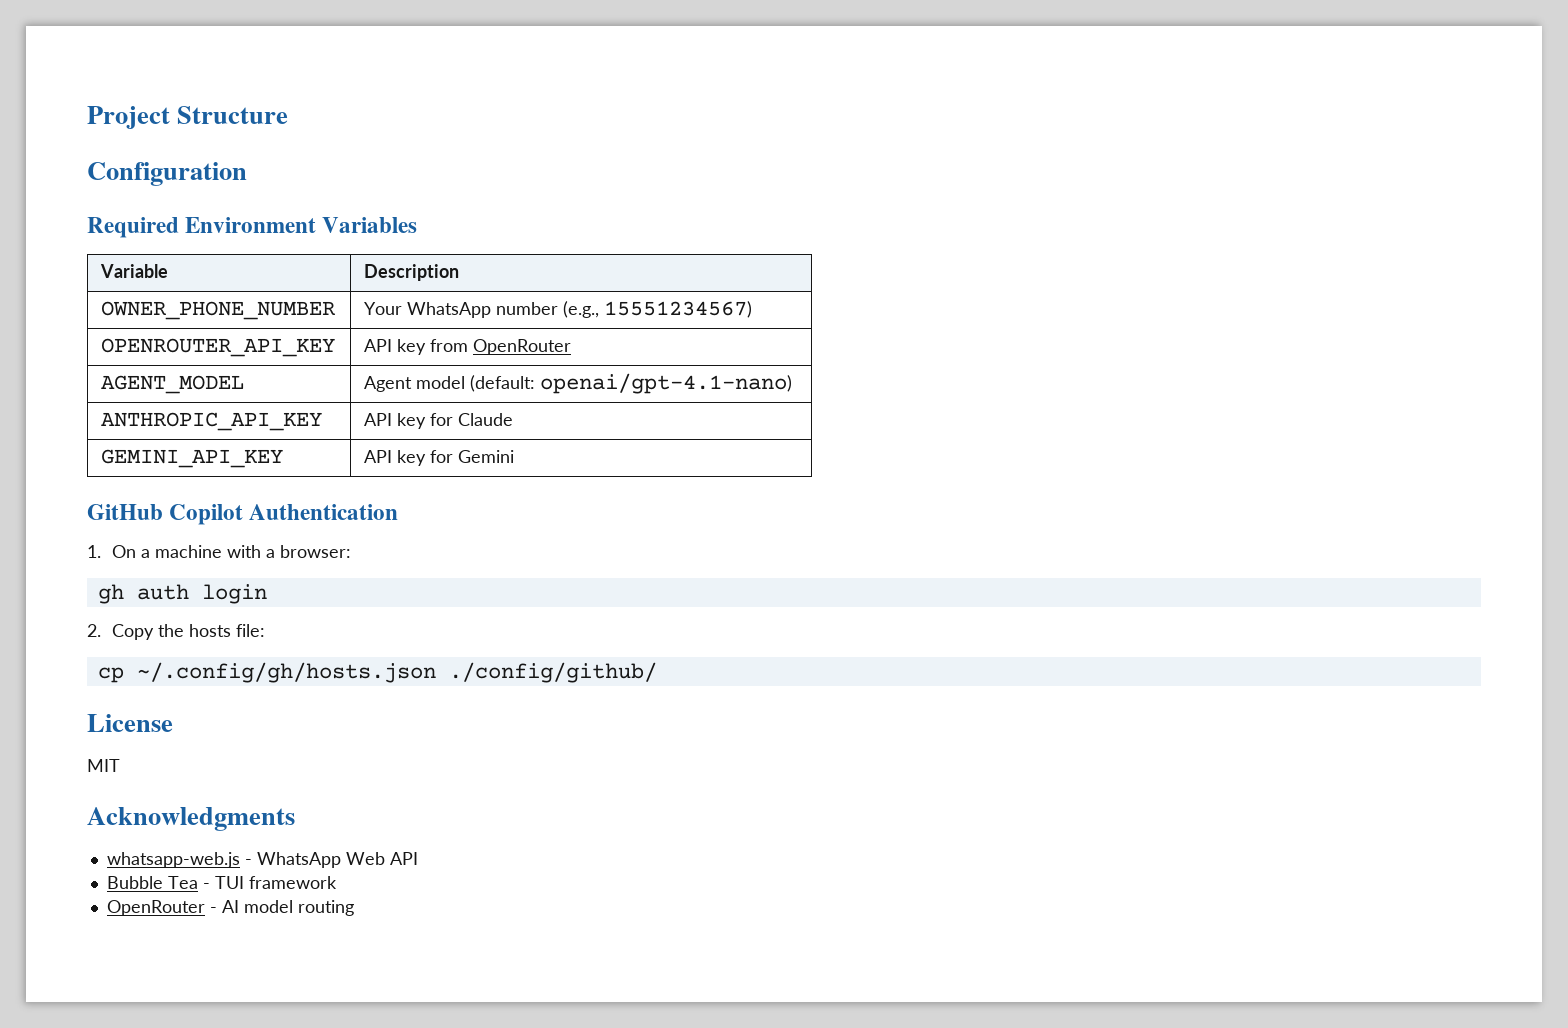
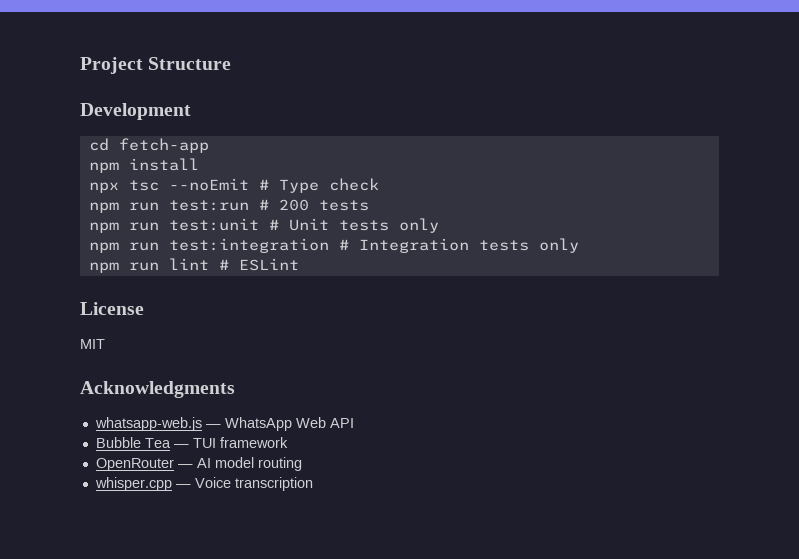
- Configuration
- Required Environment Variables
- Variable | Description
- OWNER_PHONE_NUMBER | Your WhatsApp number (e.g., 15551234567)
- OPENROUTER_API_KEY | API key from OpenRouter
- AGENT_MODEL | Agent model (default: openai/gpt-4.1-nano)
- ANTHROPIC_API_KEY | API key for Claude
- GEMINI_API_KEY | API key for Gemini
- GitHub Copilot Authentication
- 1. On a machine with a browser:
- gh auth login
- 2. Copy the hosts file:
- cp ~/.config/gh/hosts.json ./config/github/
+ Development
+ cd fetch-app
+ npm install
+ npx tsc --noEmit # Type check
+ npm run test:run # 200 tests
+ npm run test:unit # Unit tests only
+ npm run test:integration # Integration tests only
+ npm run lint # ESLint
- whatsapp-web.js - WhatsApp Web API
+ whatsapp-web.js — WhatsApp Web API
- Bubble Tea - TUI framework
+ Bubble Tea — TUI framework
- OpenRouter - AI model routing
+ OpenRouter — AI model routing
+ whisper.cpp — Voice transcription

